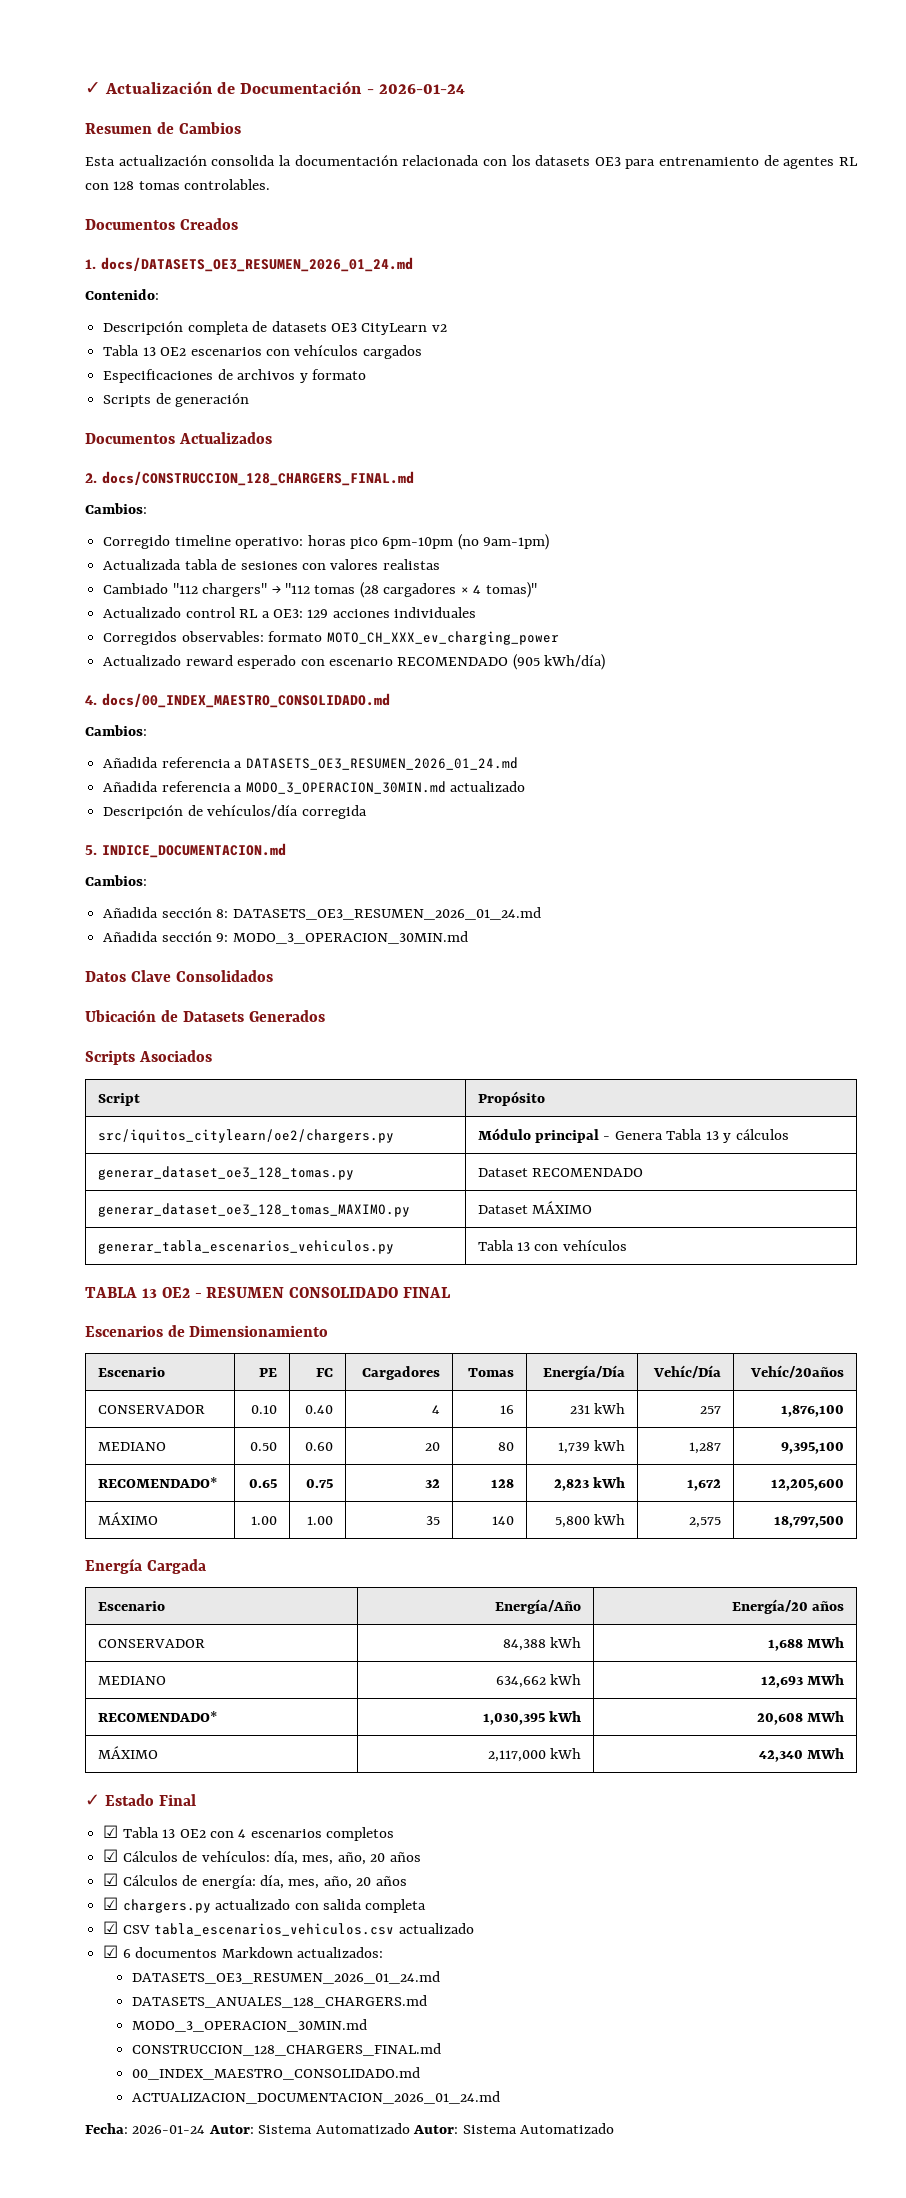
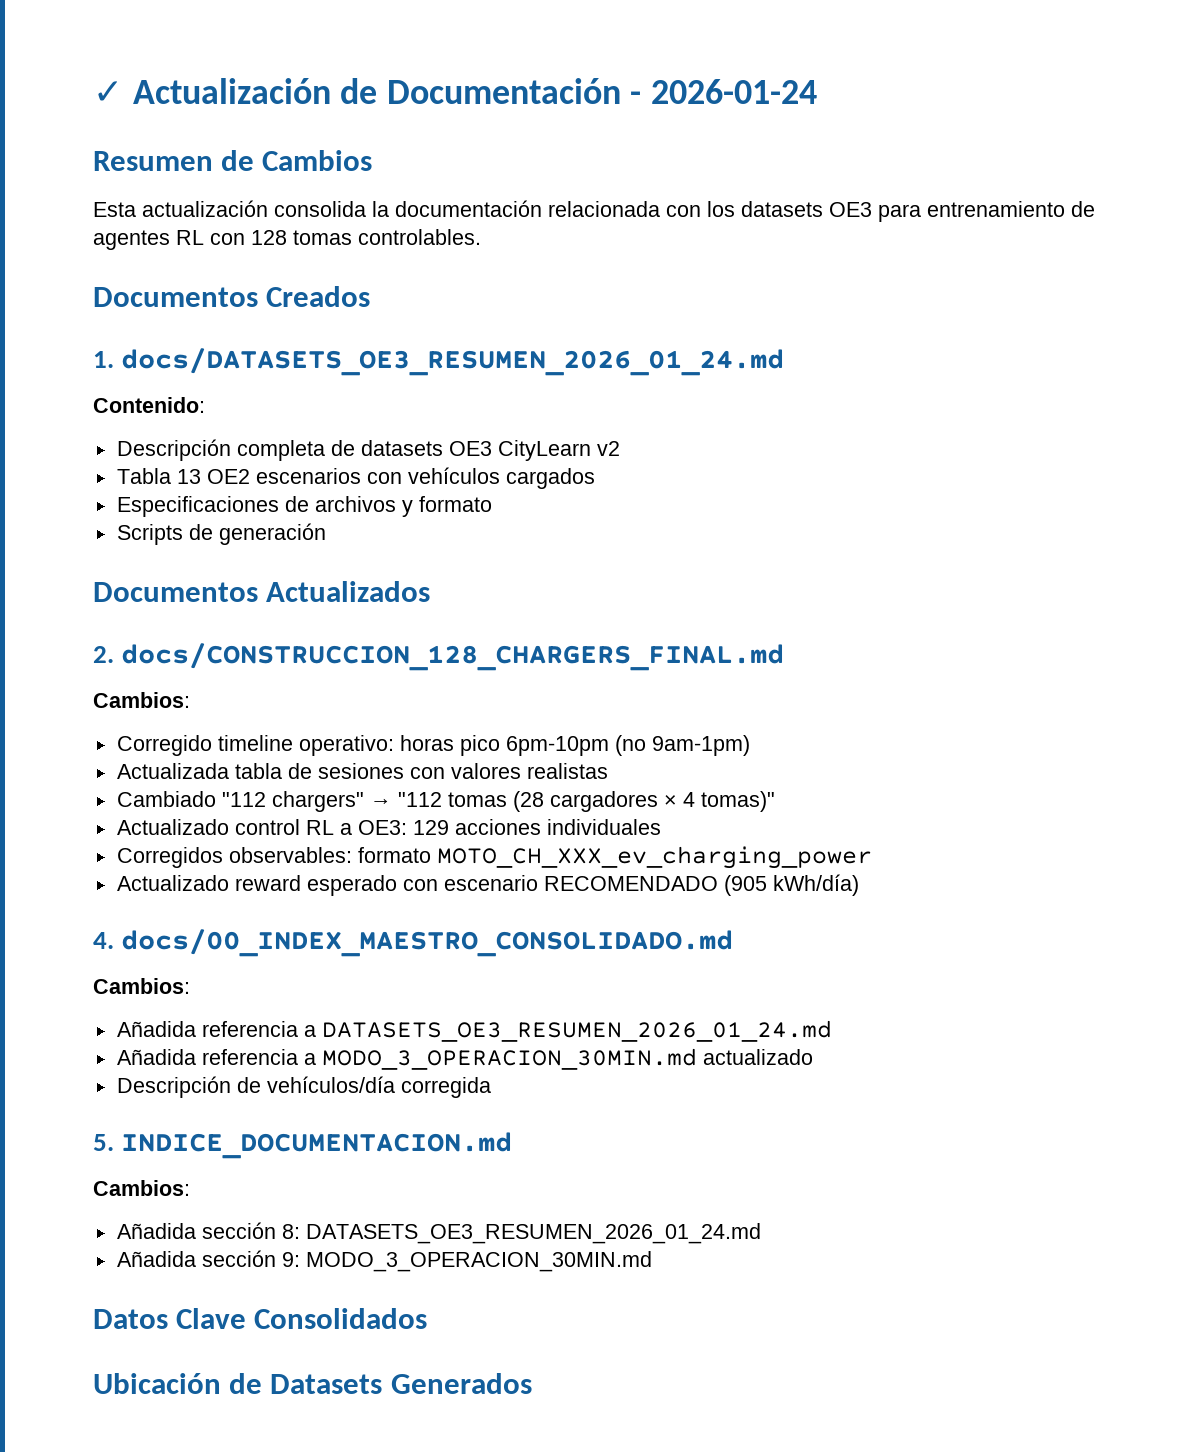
- Scripts Asociados
- Script | Propósito
- src/iquitos_citylearn/oe2/chargers.py | Módulo principal - Genera Tabla 13 y cálculos
- generar_dataset_oe3_128_tomas.py | Dataset RECOMENDADO
- generar_dataset_oe3_128_tomas_MAXIMO.py | Dataset MÁXIMO
- generar_tabla_escenarios_vehiculos.py | Tabla 13 con vehículos
- TABLA 13 OE2 - RESUMEN CONSOLIDADO FINAL
- Escenarios de Dimensionamiento
- Escenario | PE | FC | Cargadores | Tomas | Energía/Día | Vehíc/Día | Vehíc/20años
- CONSERVADOR | 0.10 | 0.40 | 4 | 16 | 231 kWh | 257 | 1,876,100
- MEDIANO | 0.50 | 0.60 | 20 | 80 | 1,739 kWh | 1,287 | 9,395,100
- RECOMENDADO* | 0.65 | 0.75 | 32 | 128 | 2,823 kWh | 1,672 | 12,205,600
- MÁXIMO | 1.00 | 1.00 | 35 | 140 | 5,800 kWh | 2,575 | 18,797,500
- Energía Cargada
- Escenario | Energía/Año | Energía/20 años
- CONSERVADOR | 84,388 kWh | 1,688 MWh
- MEDIANO | 634,662 kWh | 12,693 MWh
- RECOMENDADO* | 1,030,395 kWh | 20,608 MWh
- MÁXIMO | 2,117,000 kWh | 42,340 MWh
- ✓ Estado Final
- ☑ Tabla 13 OE2 con 4 escenarios completos
- ☑ Cálculos de vehículos: día, mes, año, 20 años
- ☑ Cálculos de energía: día, mes, año, 20 años
- ☑ chargers.py actualizado con salida completa
- ☑ CSV tabla_escenarios_vehiculos.csv actualizado
- ☑ 6 documentos Markdown actualizados:
- DATASETS_OE3_RESUMEN_2026_01_24.md
- DATASETS_ANUALES_128_CHARGERS.md
- MODO_3_OPERACION_30MIN.md
- CONSTRUCCION_128_CHARGERS_FINAL.md
- 00_INDEX_MAESTRO_CONSOLIDADO.md
- ACTUALIZACION_DOCUMENTACION_2026_01_24.md
- Fecha: 2026-01-24 Autor: Sistema Automatizado Autor: Sistema Automatizado

